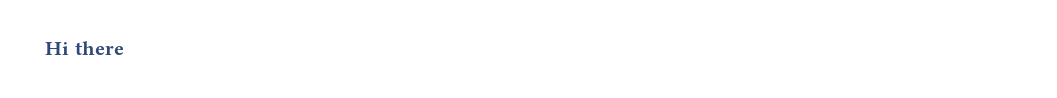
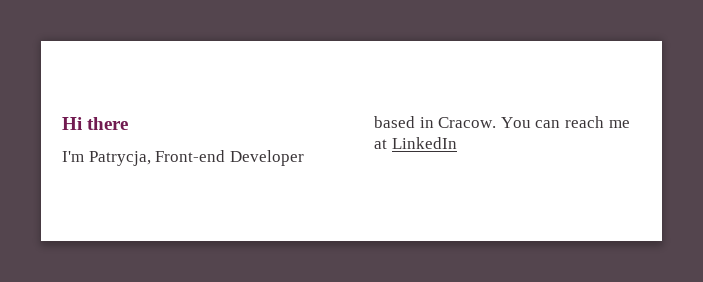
+ I'm Patrycja, Front-end Developer based in Cracow. You can reach me at LinkedIn

